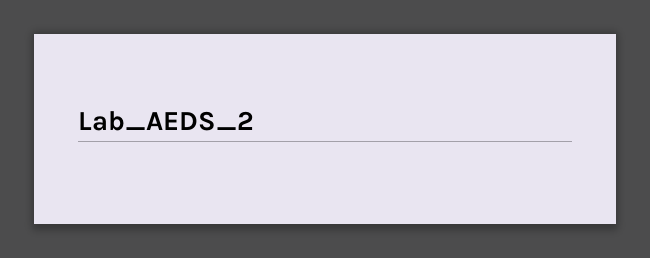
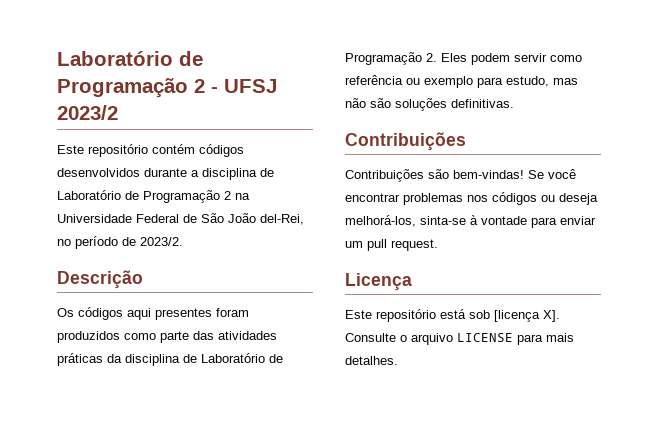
- Lab_AEDS_2
+ Laboratório de Programação 2 - UFSJ 2023/2
+ Este repositório contém códigos desenvolvidos durante a disciplina de Laboratório de Programação 2 na Universidade Federal de São João del-Rei, no período de 2023/2.
+ Descrição
+ Os códigos aqui presentes foram produzidos como parte das atividades práticas da disciplina de Laboratório de Programação 2. Eles podem servir como referência ou exemplo para estudo, mas não são soluções definitivas.
+ Contribuições
+ Contribuições são bem-vindas! Se você encontrar problemas nos códigos ou deseja melhorá-los, sinta-se à vontade para enviar um pull request.
+ Licença
+ Este repositório está sob [licença X]. Consulte o arquivo LICENSE para mais detalhes.

